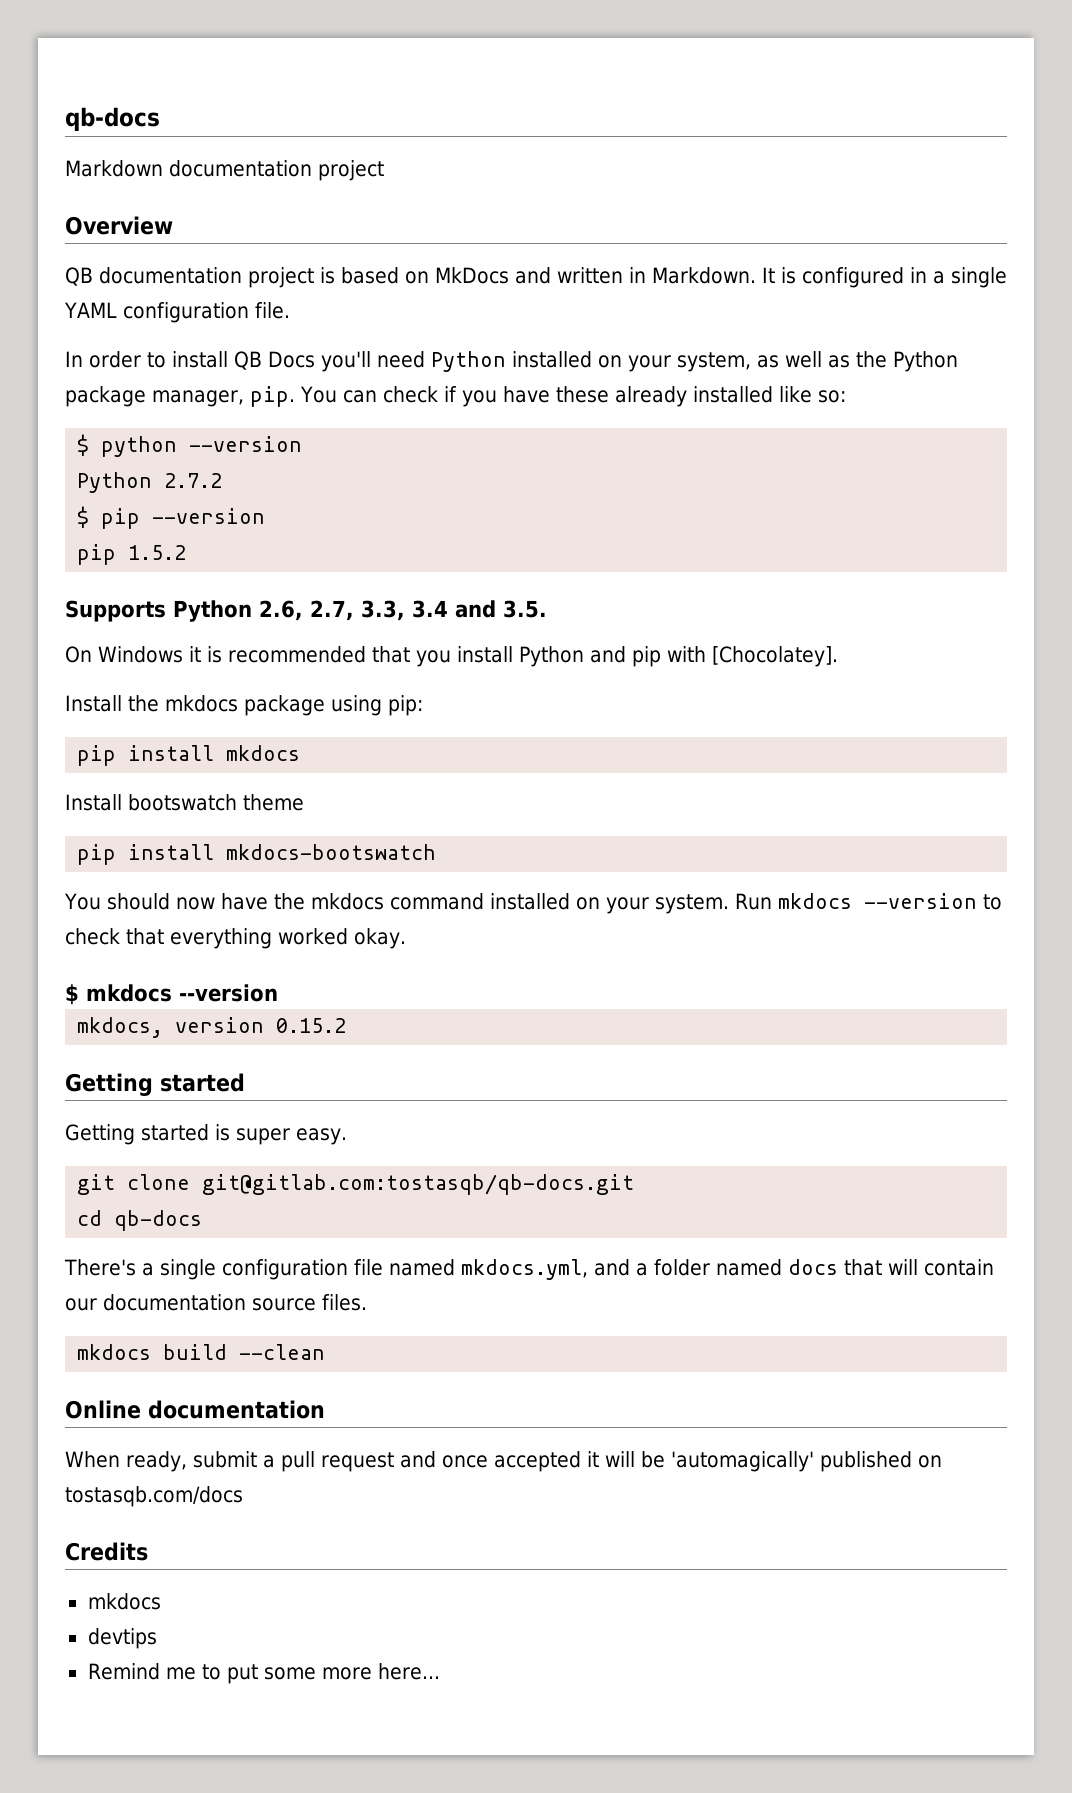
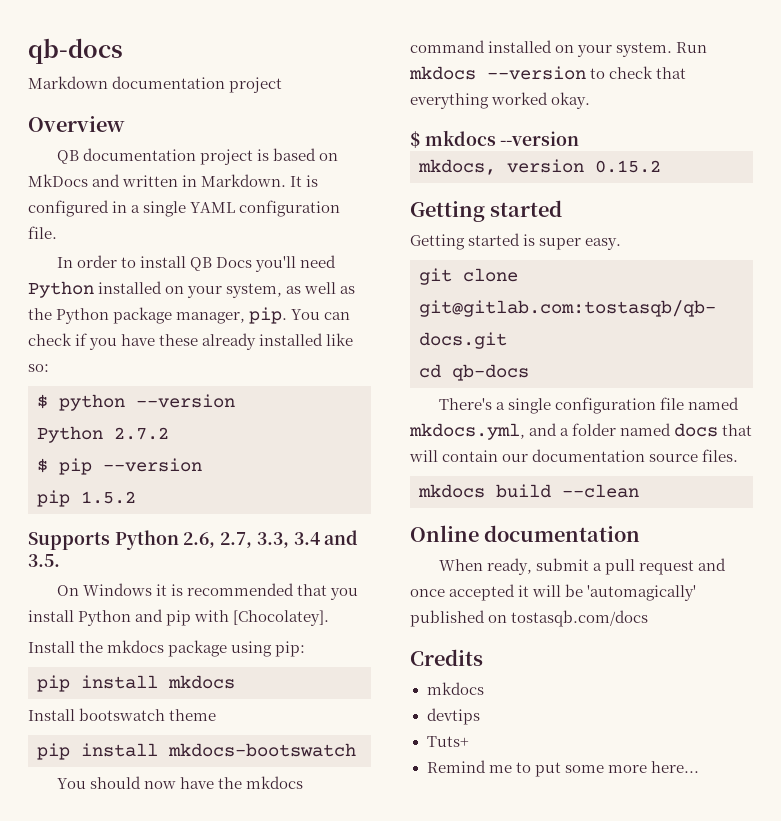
+ Tuts+

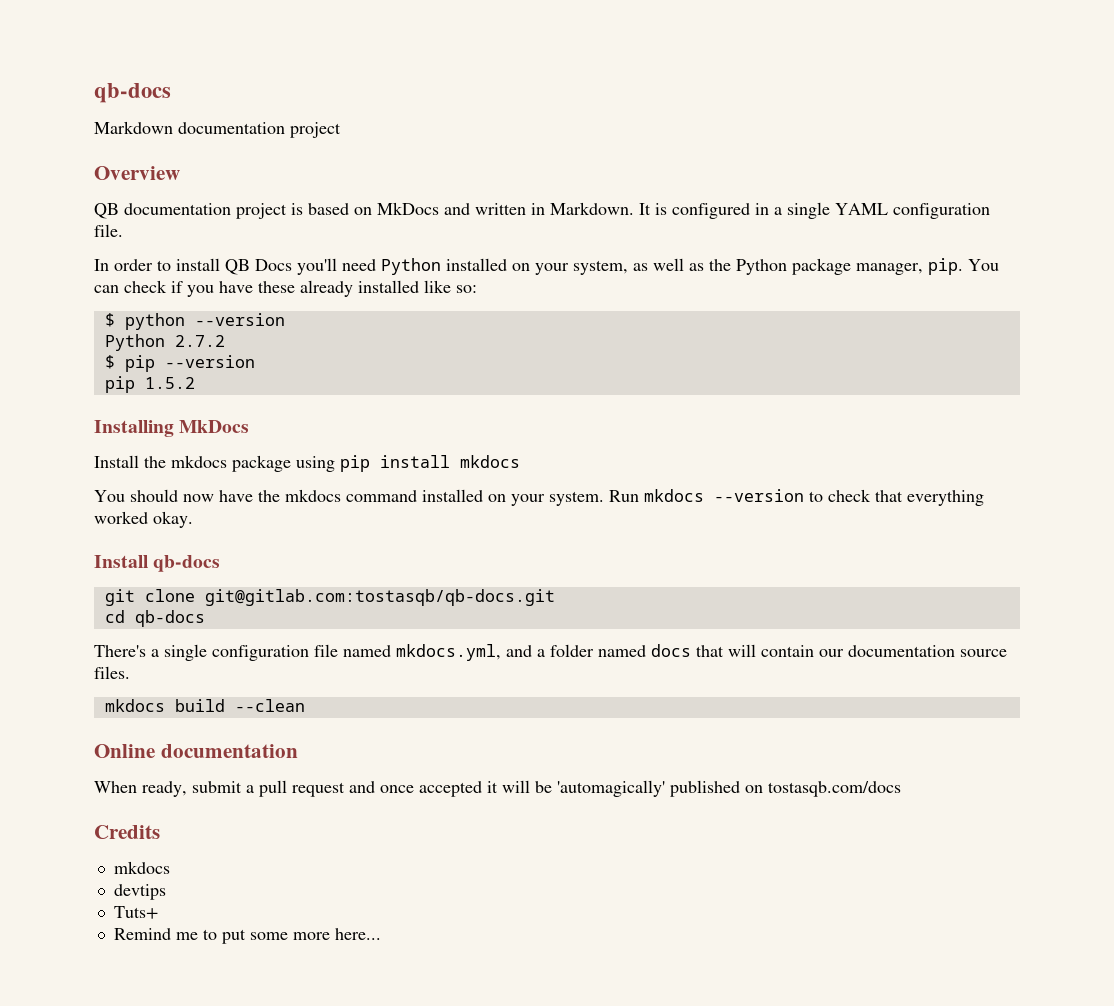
- Supports Python 2.6, 2.7, 3.3, 3.4 and 3.5.
- On Windows it is recommended that you install Python and pip with [Chocolatey].
+ Installing MkDocs
- Install the mkdocs package using pip:
- pip install mkdocs
+ Install the mkdocs package using pip install mkdocs
- Install bootswatch theme
- pip install mkdocs-bootswatch
- $ mkdocs --version
- mkdocs, version 0.15.2
- Getting started
- Getting started is super easy.
+ Install qb-docs

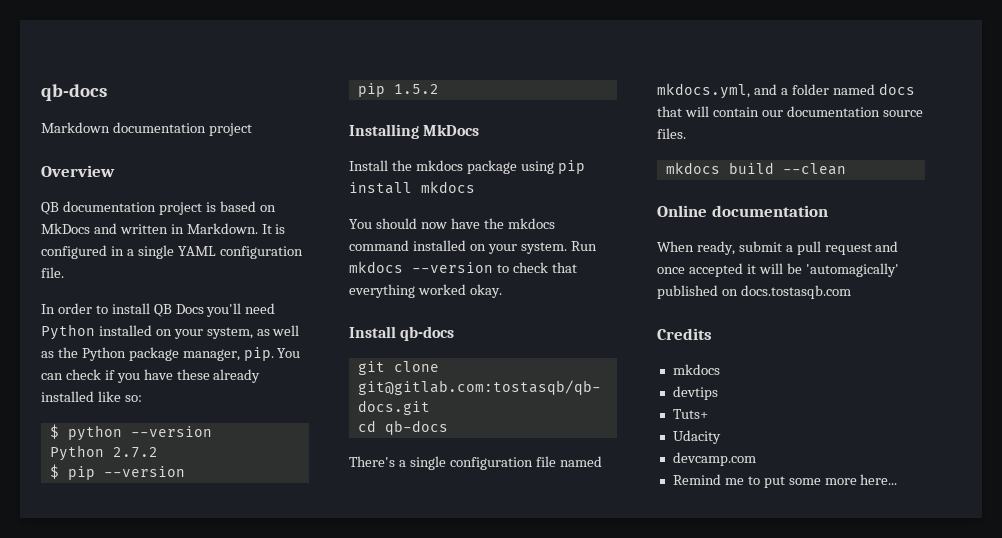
- When ready, submit a pull request and once accepted it will be 'automagically' published on tostasqb.com/docs
+ When ready, submit a pull request and once accepted it will be 'automagically' published on docs.tostasqb.com
+ Udacity
+ devcamp.com

